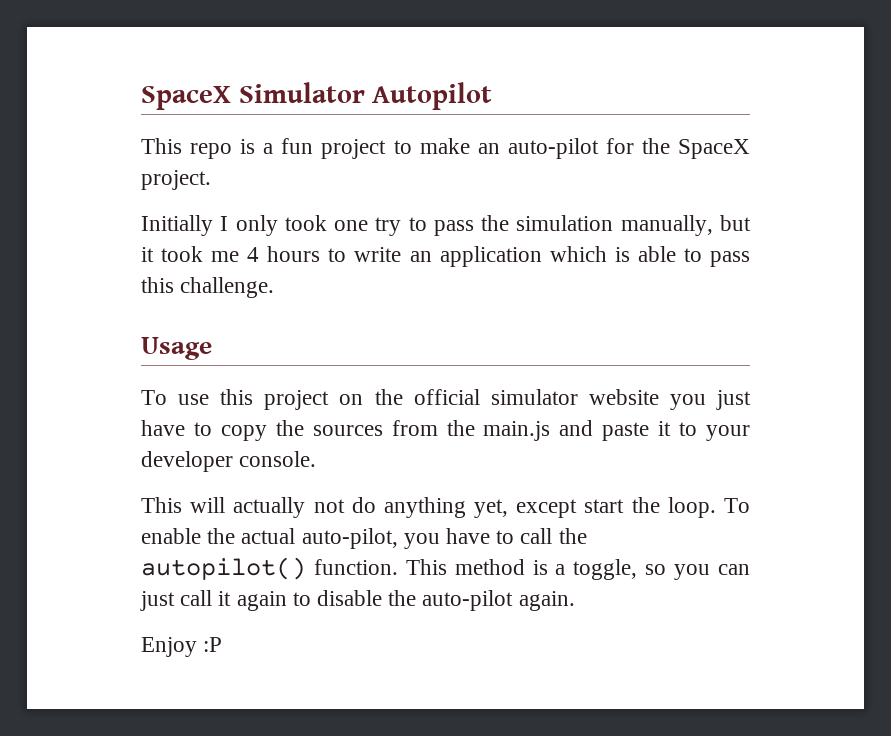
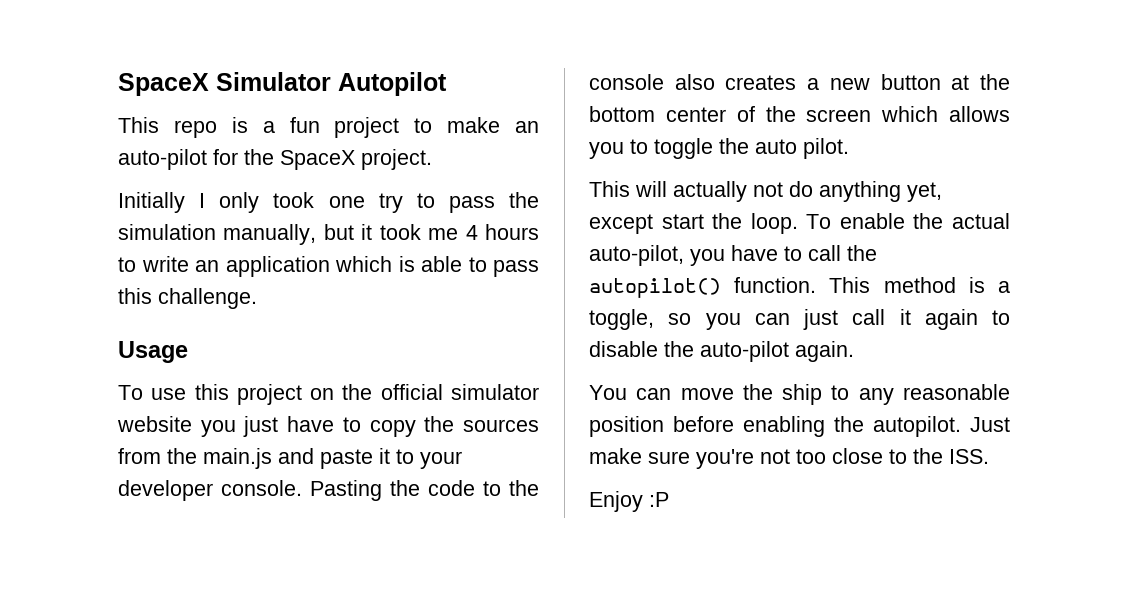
+ Pasting the code to the console also creates a new button at the bottom center of the screen which allows you to toggle the auto pilot.
+ You can move the ship to any reasonable position before enabling the autopilot. Just make sure you're not too close to the ISS.

